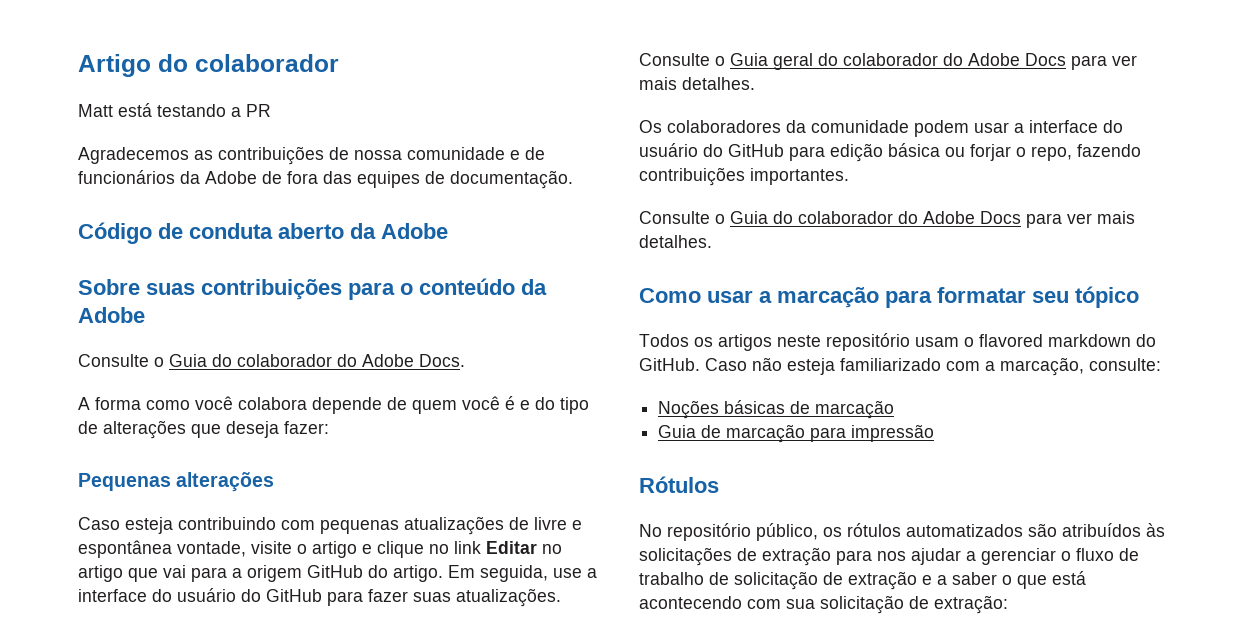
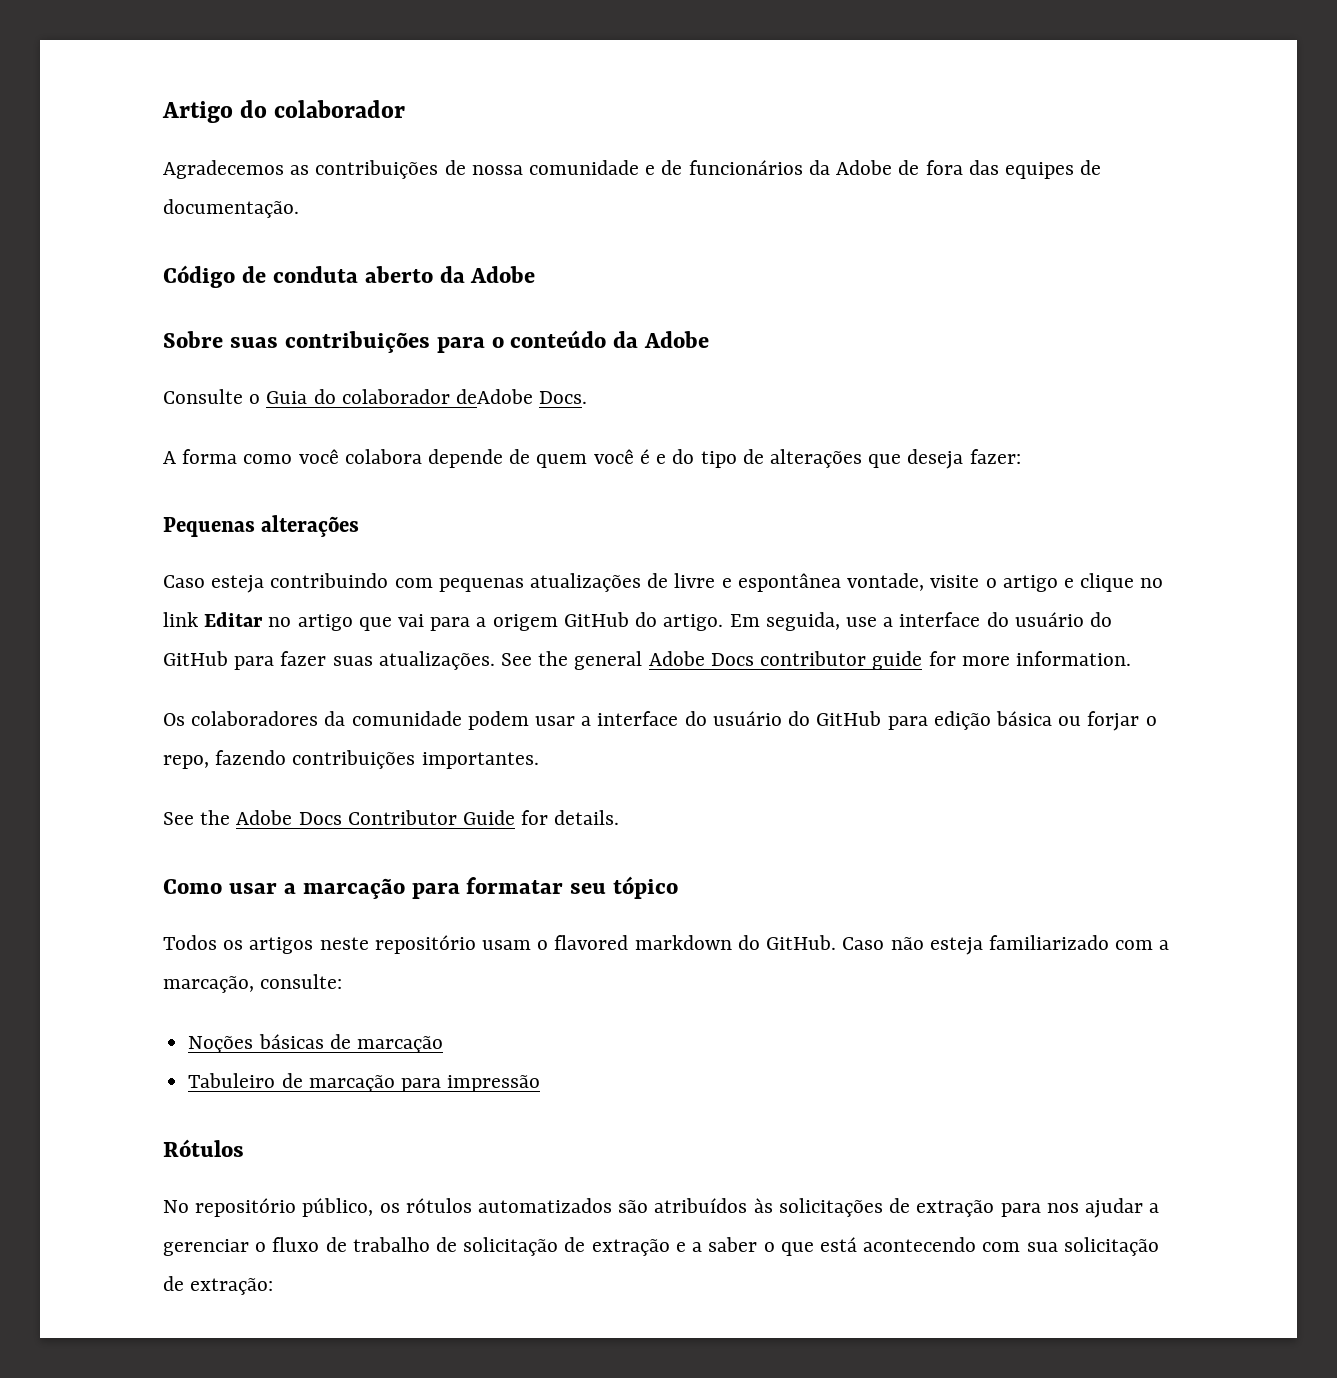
- Matt está testando a PR
- Consulte o Guia do colaborador do Adobe Docs.
+ Consulte o Guia do colaborador deAdobe Docs.
- Consulte o Guia geral do colaborador do Adobe Docs para ver mais detalhes.
+ See the general Adobe Docs contributor guide for more information.
- Consulte o Guia do colaborador do Adobe Docs para ver mais detalhes.
+ See the Adobe Docs Contributor Guide for details.
- Guia de marcação para impressão
+ Tabuleiro de marcação para impressão

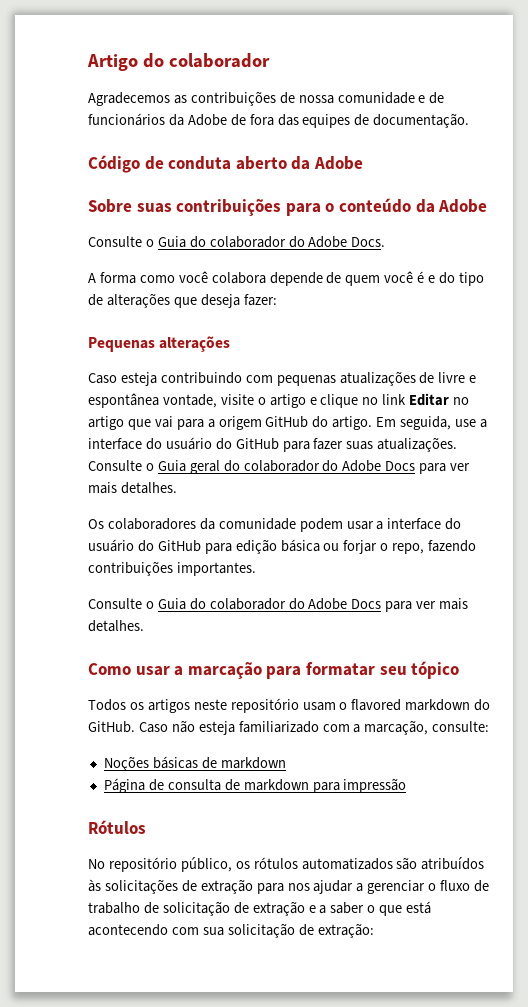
- Consulte o Guia do colaborador deAdobe Docs.
+ Consulte o Guia do colaborador do Adobe Docs.
- See the general Adobe Docs contributor guide for more information.
+ Consulte o Guia geral do colaborador do Adobe Docs para ver mais detalhes.
- See the Adobe Docs Contributor Guide for details.
+ Consulte o Guia do colaborador do Adobe Docs para ver mais detalhes.
- Noções básicas de marcação
- Tabuleiro de marcação para impressão
+ Noções básicas de markdown
+ Página de consulta de markdown para impressão

